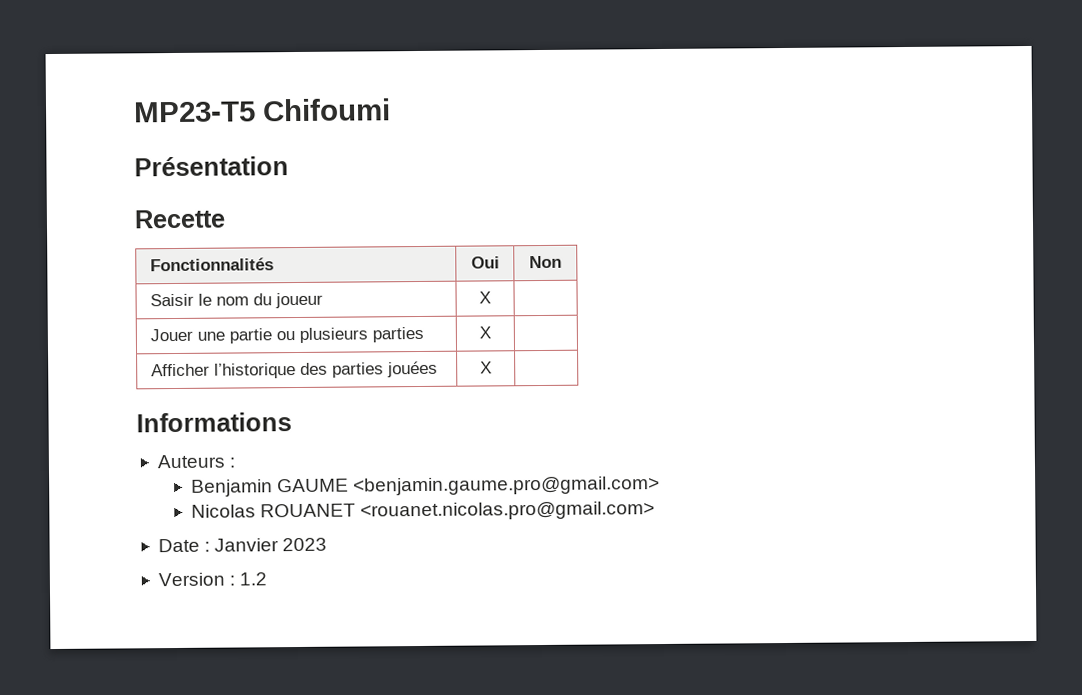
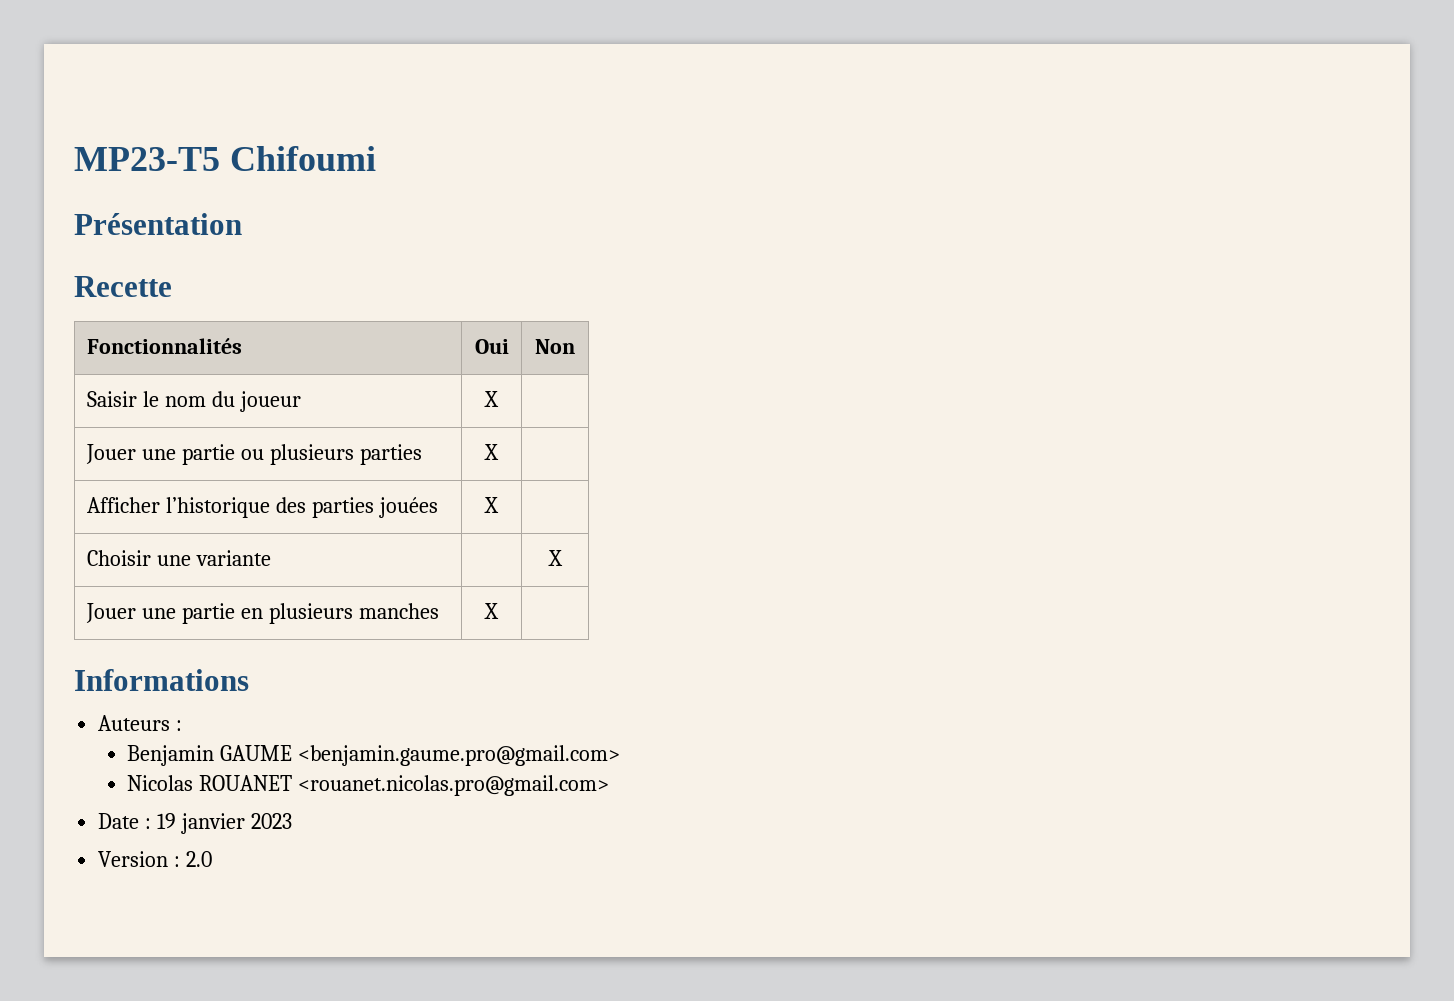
+ Choisir une variante | | X
+ Jouer une partie en plusieurs manches | X |
- Date : Janvier 2023
+ Date : 19 janvier 2023
- Version : 1.2
+ Version : 2.0

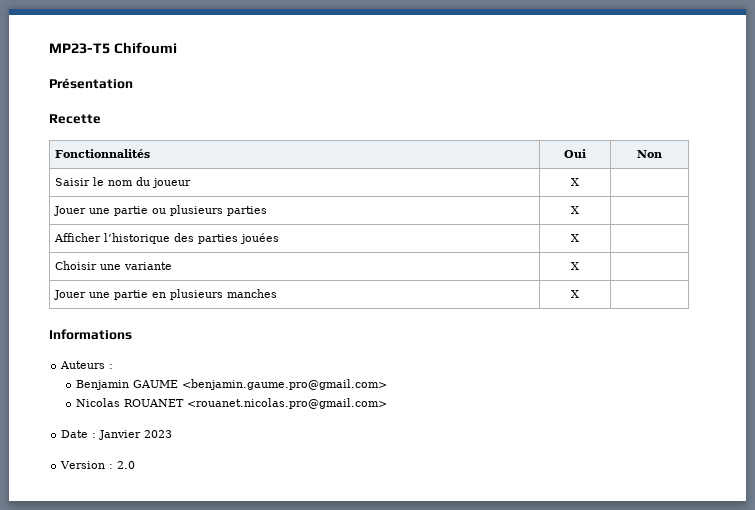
- Choisir une variante | | X
+ Choisir une variante | X |
- Date : 19 janvier 2023
+ Date : Janvier 2023

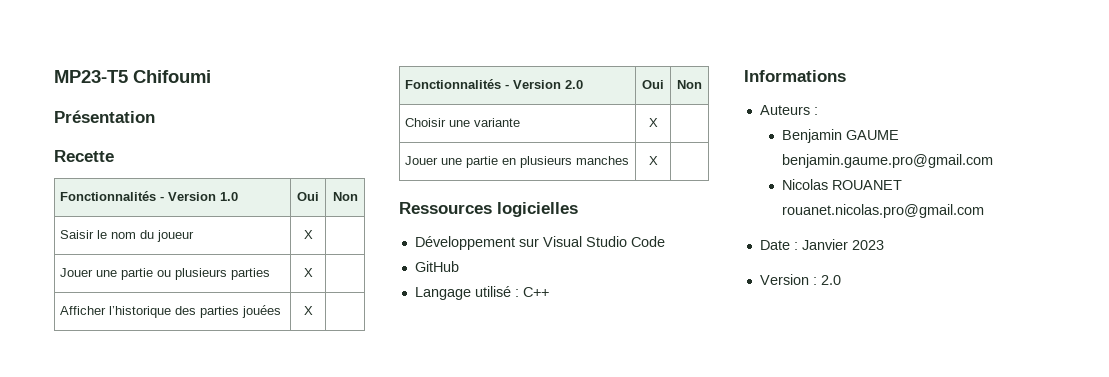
- Fonctionnalités | Oui | Non
+ Fonctionnalités - Version 1.0 | Oui | Non
+ Fonctionnalités - Version 2.0 | Oui | Non
+ Ressources logicielles
+ Développement sur Visual Studio Code
+ GitHub
+ Langage utilisé : C++
- Benjamin GAUME <benjamin.gaume.pro@gmail.com>
+ Benjamin GAUME benjamin.gaume.pro@gmail.com
- Nicolas ROUANET <rouanet.nicolas.pro@gmail.com>
+ Nicolas ROUANET rouanet.nicolas.pro@gmail.com

